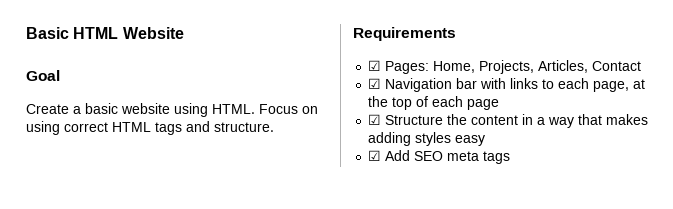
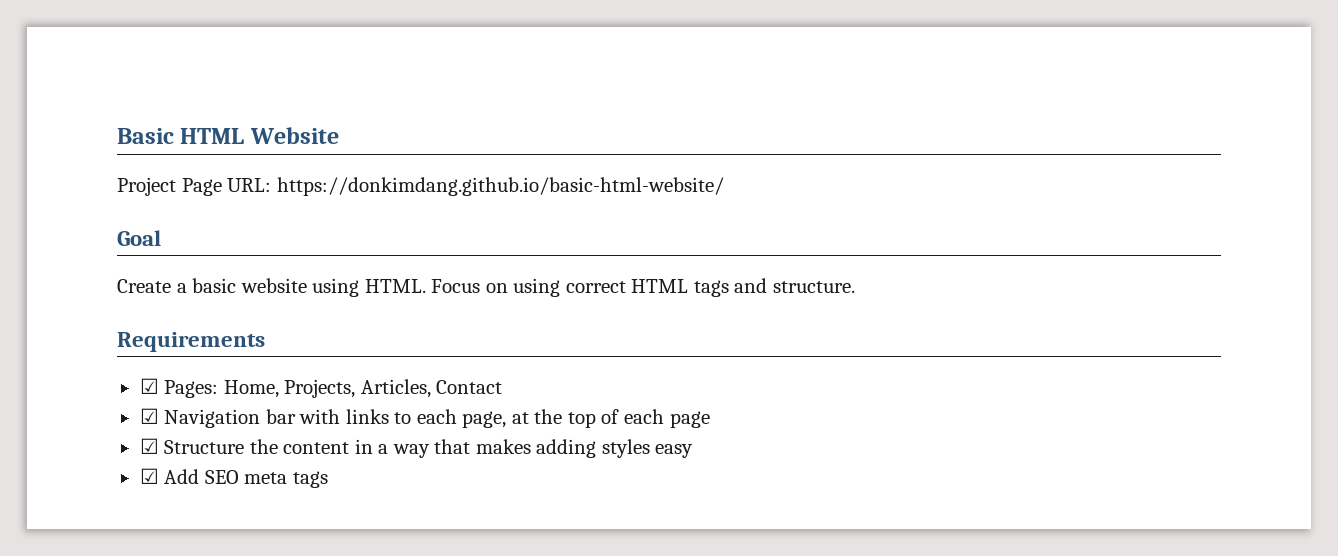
+ Project Page URL: https://donkimdang.github.io/basic-html-website/

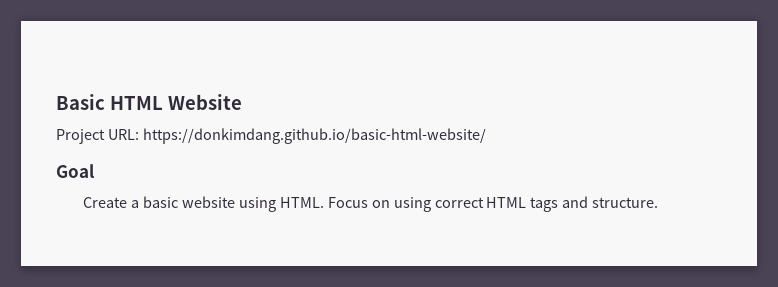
- Project Page URL: https://donkimdang.github.io/basic-html-website/
+ Project URL: https://donkimdang.github.io/basic-html-website/
- Requirements
- ☑ Pages: Home, Projects, Articles, Contact
- ☑ Navigation bar with links to each page, at the top of each page
- ☑ Structure the content in a way that makes adding styles easy
- ☑ Add SEO meta tags

